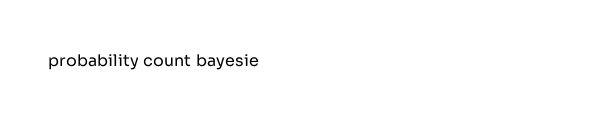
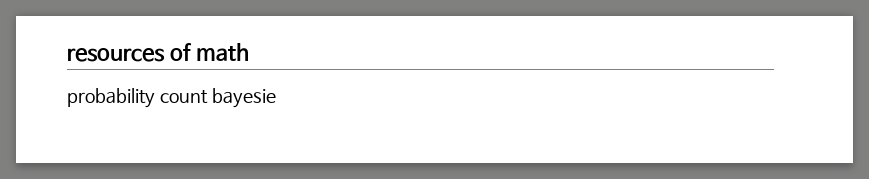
+ resources of math

